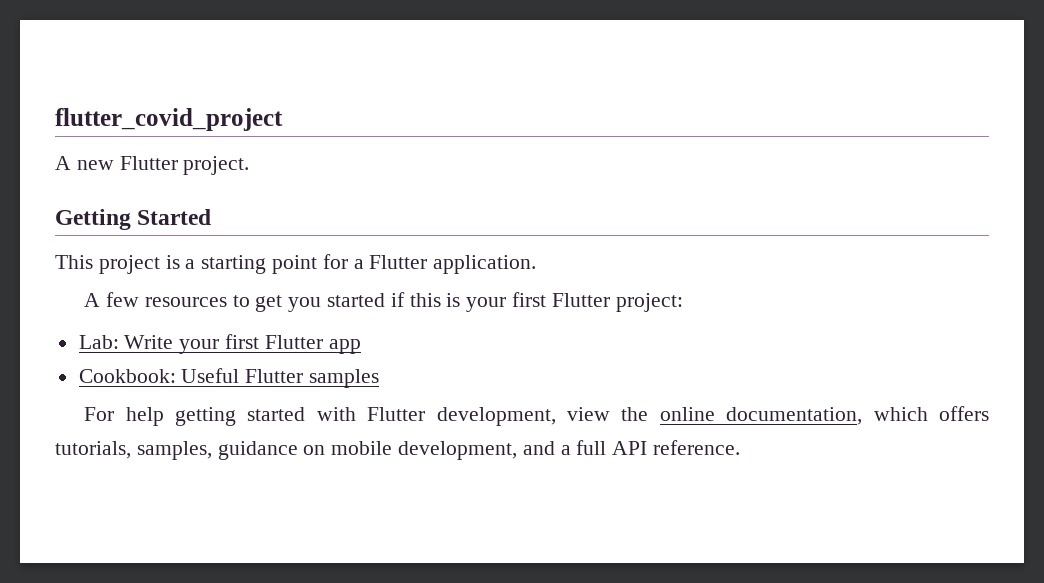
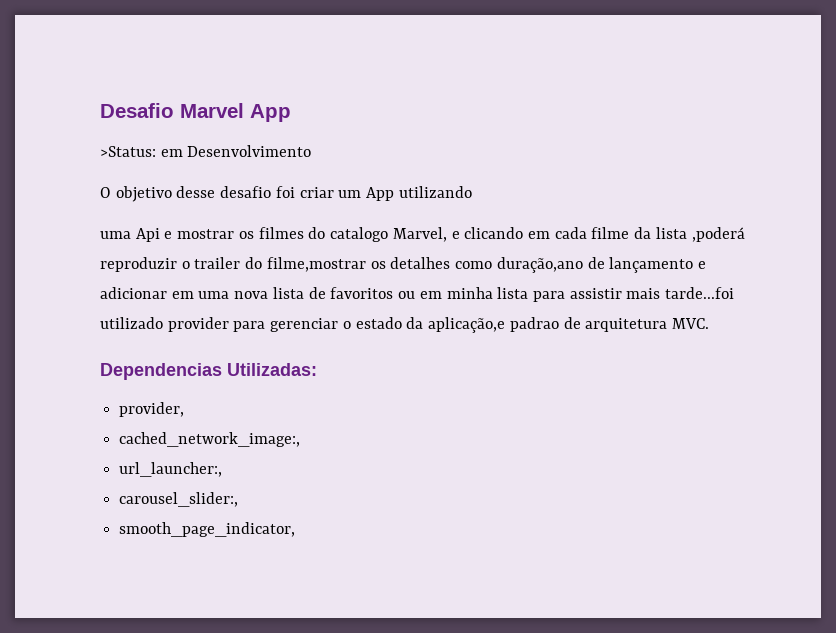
- flutter_covid_project
- A new Flutter project.
- Getting Started
- This project is a starting point for a Flutter application.
- A few resources to get you started if this is your first Flutter project:
- Lab: Write your first Flutter app
- Cookbook: Useful Flutter samples
- For help getting started with Flutter development, view the online documentation, which offers tutorials, samples, guidance on mobile development, and a full API reference.
+ Desafio Marvel App
+ >Status: em Desenvolvimento
+ O objetivo desse desafio foi criar um App utilizando
+ uma Api e mostrar os filmes do catalogo Marvel, e clicando em cada filme da lista ,poderá reproduzir o trailer do filme,mostrar os detalhes como duração,ano de lançamento e adicionar em uma nova lista de favoritos ou em minha lista para assistir mais tarde...foi utilizado provider para gerenciar o estado da aplicação,e padrao de arquitetura MVC.
+ Dependencias Utilizadas:
+ provider,
+ cached_network_image:,
+ url_launcher:,
+ carousel_slider:,
+ smooth_page_indicator,

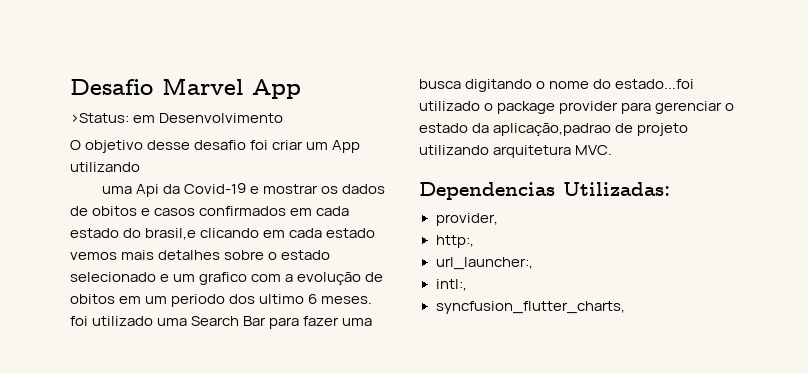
- uma Api e mostrar os filmes do catalogo Marvel, e clicando em cada filme da lista ,poderá reproduzir o trailer do filme,mostrar os detalhes como duração,ano de lançamento e adicionar em uma nova lista de favoritos ou em minha lista para assistir mais tarde...foi utilizado provider para gerenciar o estado da aplicação,e padrao de arquitetura MVC.
+ uma Api da Covid-19 e mostrar os dados de obitos e casos confirmados em cada estado do brasil,e clicando em cada estado vemos mais detalhes sobre o estado selecionado e um grafico com a evolução de obitos em um periodo dos ultimo 6 meses. foi utilizado uma Search Bar para fazer uma busca digitando o nome do estado...foi utilizado o package provider para gerenciar o estado da aplicação,padrao de projeto utilizando arquitetura MVC.
- cached_network_image:,
+ http:,
- carousel_slider:,
- smooth_page_indicator,
+ intl:,
+ syncfusion_flutter_charts,

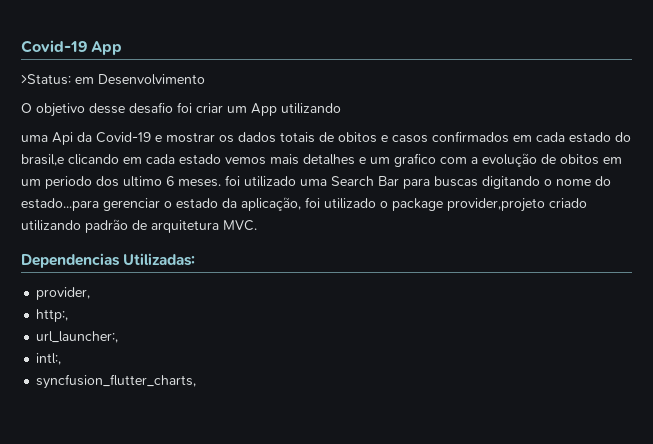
- Desafio Marvel App
+ Covid-19 App
- uma Api da Covid-19 e mostrar os dados de obitos e casos confirmados em cada estado do brasil,e clicando em cada estado vemos mais detalhes sobre o estado selecionado e um grafico com a evolução de obitos em um periodo dos ultimo 6 meses. foi utilizado uma Search Bar para fazer uma busca digitando o nome do estado...foi utilizado o package provider para gerenciar o estado da aplicação,padrao de projeto utilizando arquitetura MVC.
+ uma Api da Covid-19 e mostrar os dados totais de obitos e casos confirmados em cada estado do brasil,e clicando em cada estado vemos mais detalhes e um grafico com a evolução de obitos em um periodo dos ultimo 6 meses. foi utilizado uma Search Bar para buscas digitando o nome do estado...para gerenciar o estado da aplicação, foi utilizado o package provider,projeto criado utilizando padrão de arquitetura MVC.

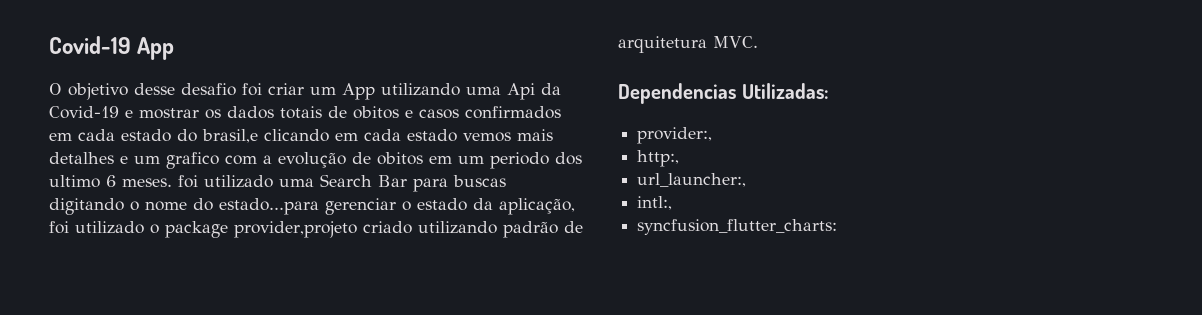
- >Status: em Desenvolvimento
- O objetivo desse desafio foi criar um App utilizando
- uma Api da Covid-19 e mostrar os dados totais de obitos e casos confirmados em cada estado do brasil,e clicando em cada estado vemos mais detalhes e um grafico com a evolução de obitos em um periodo dos ultimo 6 meses. foi utilizado uma Search Bar para buscas digitando o nome do estado...para gerenciar o estado da aplicação, foi utilizado o package provider,projeto criado utilizando padrão de arquitetura MVC.
+ O objetivo desse desafio foi criar um App utilizando uma Api da Covid-19 e mostrar os dados totais de obitos e casos confirmados em cada estado do brasil,e clicando em cada estado vemos mais detalhes e um grafico com a evolução de obitos em um periodo dos ultimo 6 meses. foi utilizado uma Search Bar para buscas digitando o nome do estado...para gerenciar o estado da aplicação, foi utilizado o package provider,projeto criado utilizando padrão de arquitetura MVC.
- provider,
+ provider:,
- syncfusion_flutter_charts,
+ syncfusion_flutter_charts:

